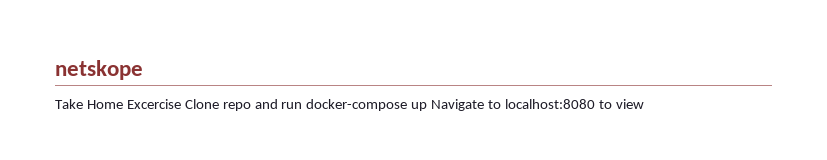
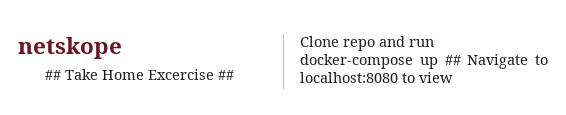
- Take Home Excercise Clone repo and run docker-compose up Navigate to localhost:8080 to view
+ ## Take Home Excercise ## Clone repo and run docker-compose up ## Navigate to localhost:8080 to view

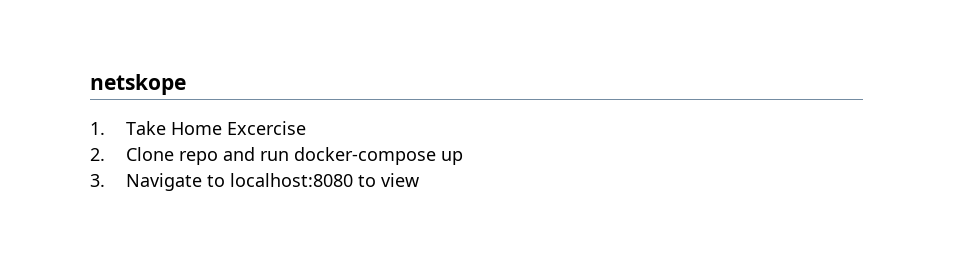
- ## Take Home Excercise ## Clone repo and run docker-compose up ## Navigate to localhost:8080 to view
+ 1. Take Home Excercise
+ 2. Clone repo and run docker-compose up
+ 3. Navigate to localhost:8080 to view

